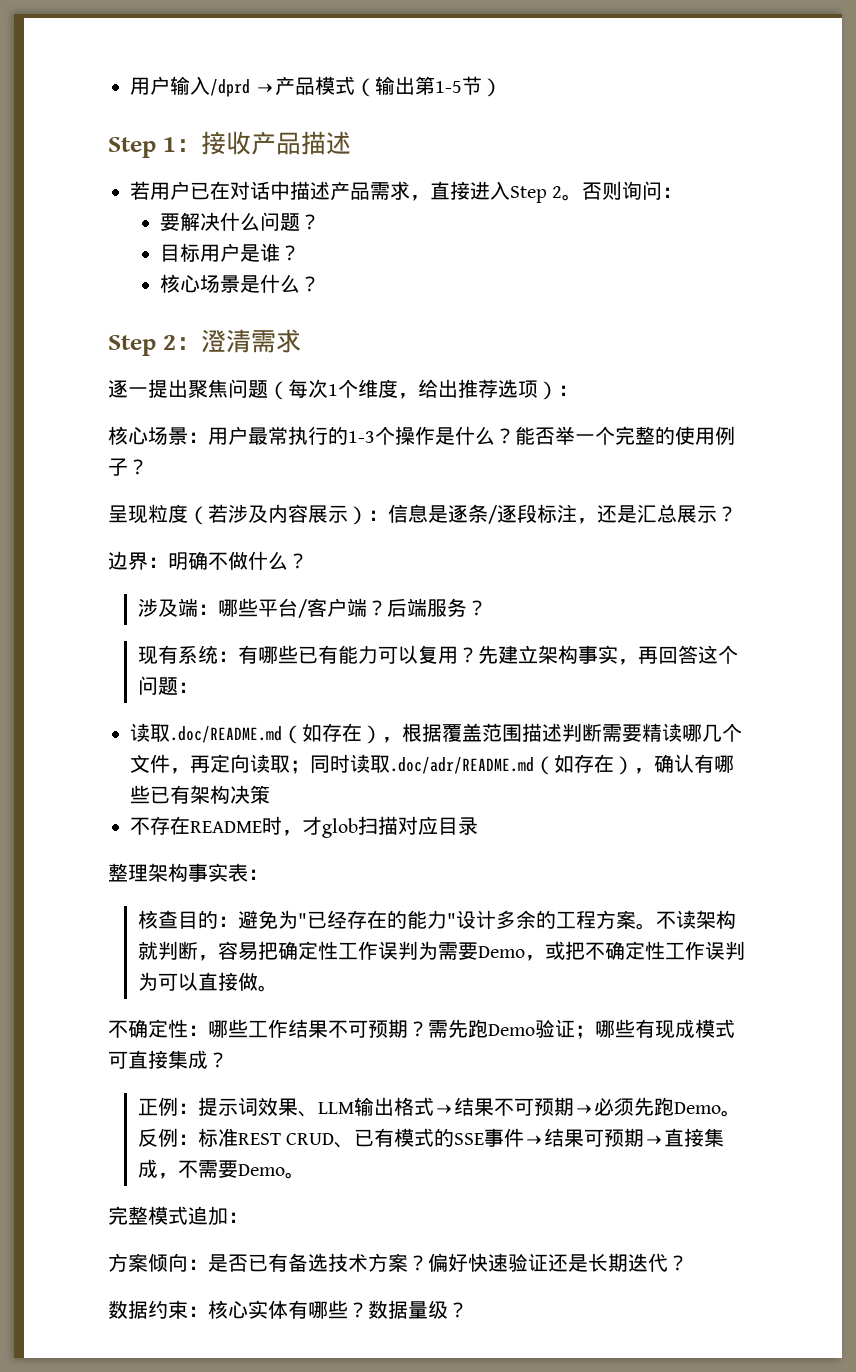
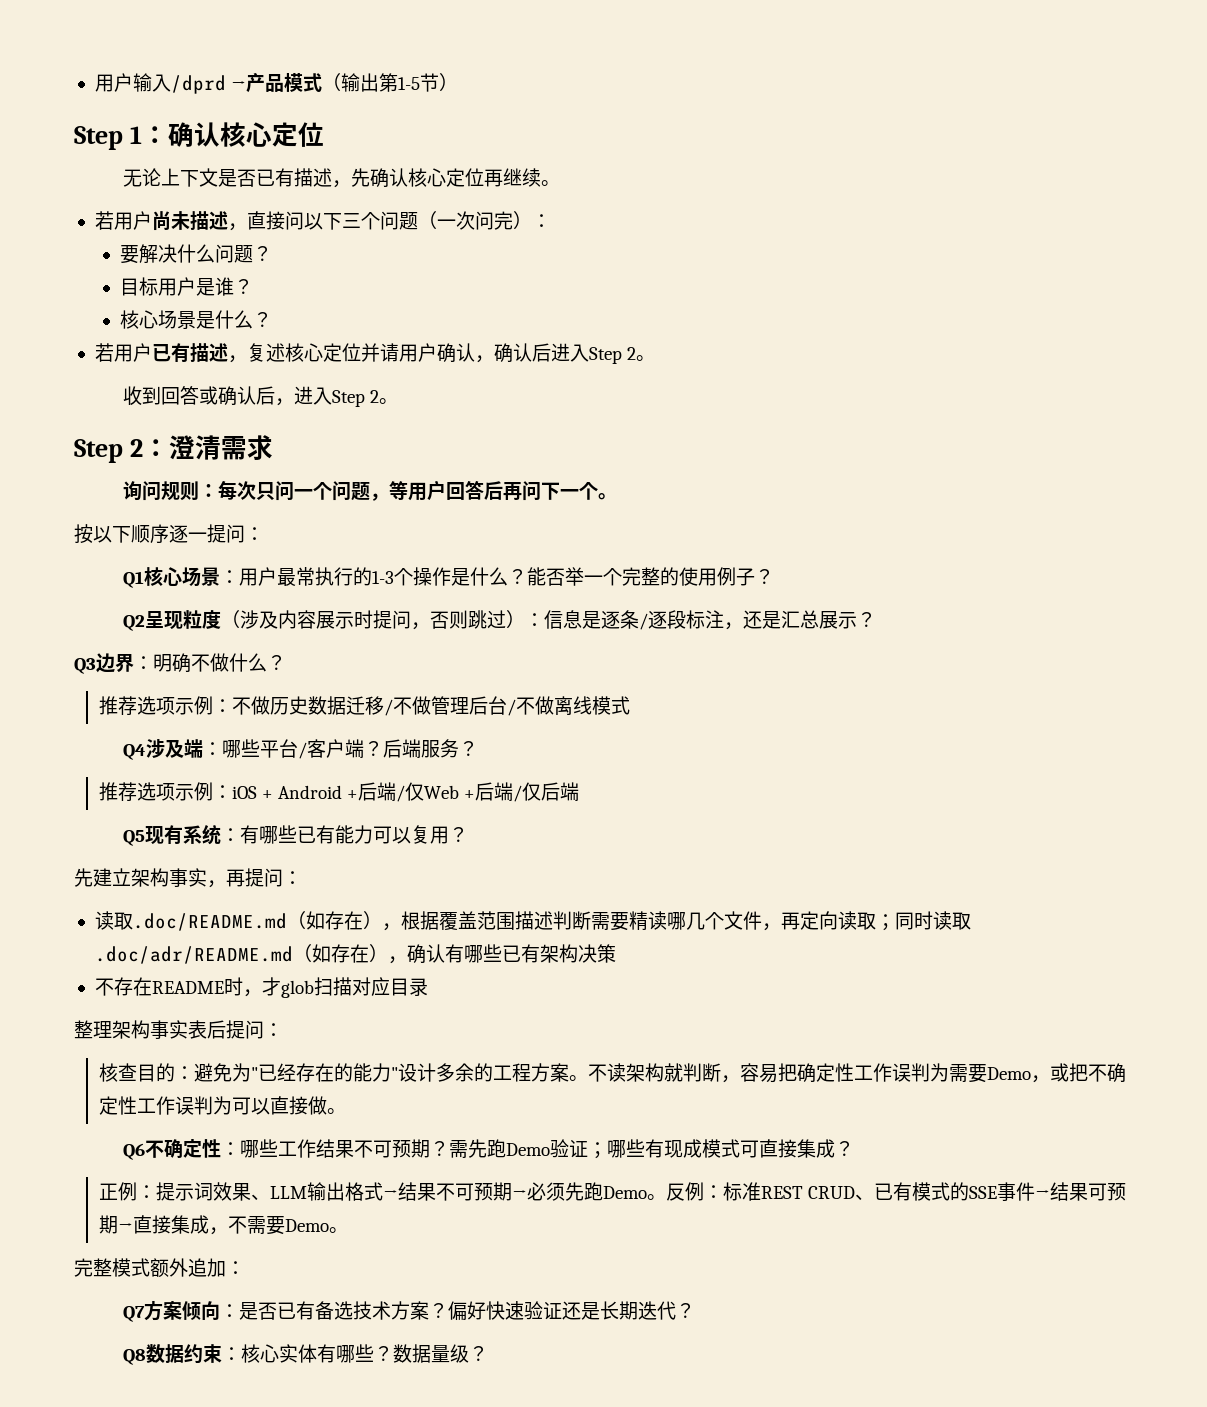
- Step 1：接收产品描述
- 若用户已在对话中描述产品需求，直接进入Step 2。否则询问：
+ Step 1：确认核心定位
+ 无论上下文是否已有描述，先确认核心定位再继续。
+ 若用户尚未描述，直接问以下三个问题（一次问完）：
+ 若用户已有描述，复述核心定位并请用户确认，确认后进入Step 2。
+ 收到回答或确认后，进入Step 2。
- 逐一提出聚焦问题（每次1个维度，给出推荐选项）：
- 核心场景：用户最常执行的1-3个操作是什么？
+ 询问规则：每次只问一个问题，等用户回答后再问下一个。
+ 按以下顺序逐一提问：
+ Q1核心场景：用户最常执行的1-3个操作是什么？
- 呈现粒度（若涉及内容展示）：信息是逐条/逐段标注，还是汇总展示？
+ Q2呈现粒度（涉及内容展示时提问，否则跳过）：信息是逐条/逐段标注，还是汇总展示？
- 边界：明确不做什么？
+ Q3边界：明确不做什么？
- 涉及端：哪些平台/客户端？
+ 推荐选项示例：不做历史数据迁移/不做管理后台/不做离线模式
+ Q4涉及端：哪些平台/客户端？
- 现有系统：有哪些已有能力可以复用？先建立架构事实，再回答这个问题：
+ 推荐选项示例：iOS + Android +后端/仅Web +后端/仅后端
+ Q5现有系统：有哪些已有能力可以复用？
+ 先建立架构事实，再提问：
- 整理架构事实表：
+ 整理架构事实表后提问：
- 不确定性：哪些工作结果不可预期？
+ Q6不确定性：哪些工作结果不可预期？
- 完整模式追加：
+ 完整模式额外追加：
- 方案倾向：是否已有备选技术方案？
+ Q7方案倾向：是否已有备选技术方案？
- 数据约束：核心实体有哪些？
+ Q8数据约束：核心实体有哪些？

